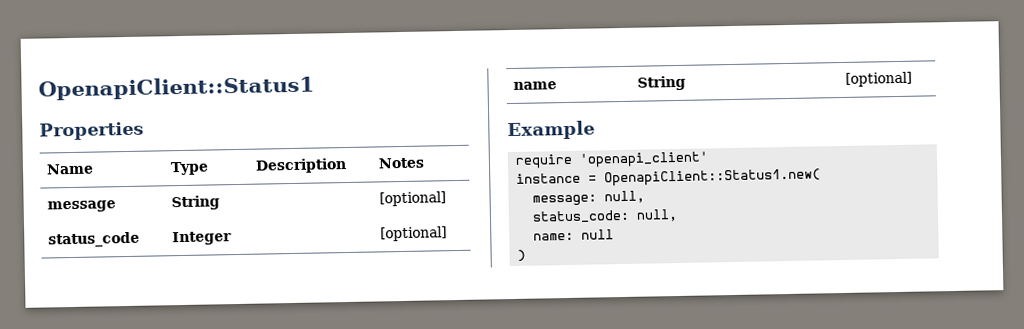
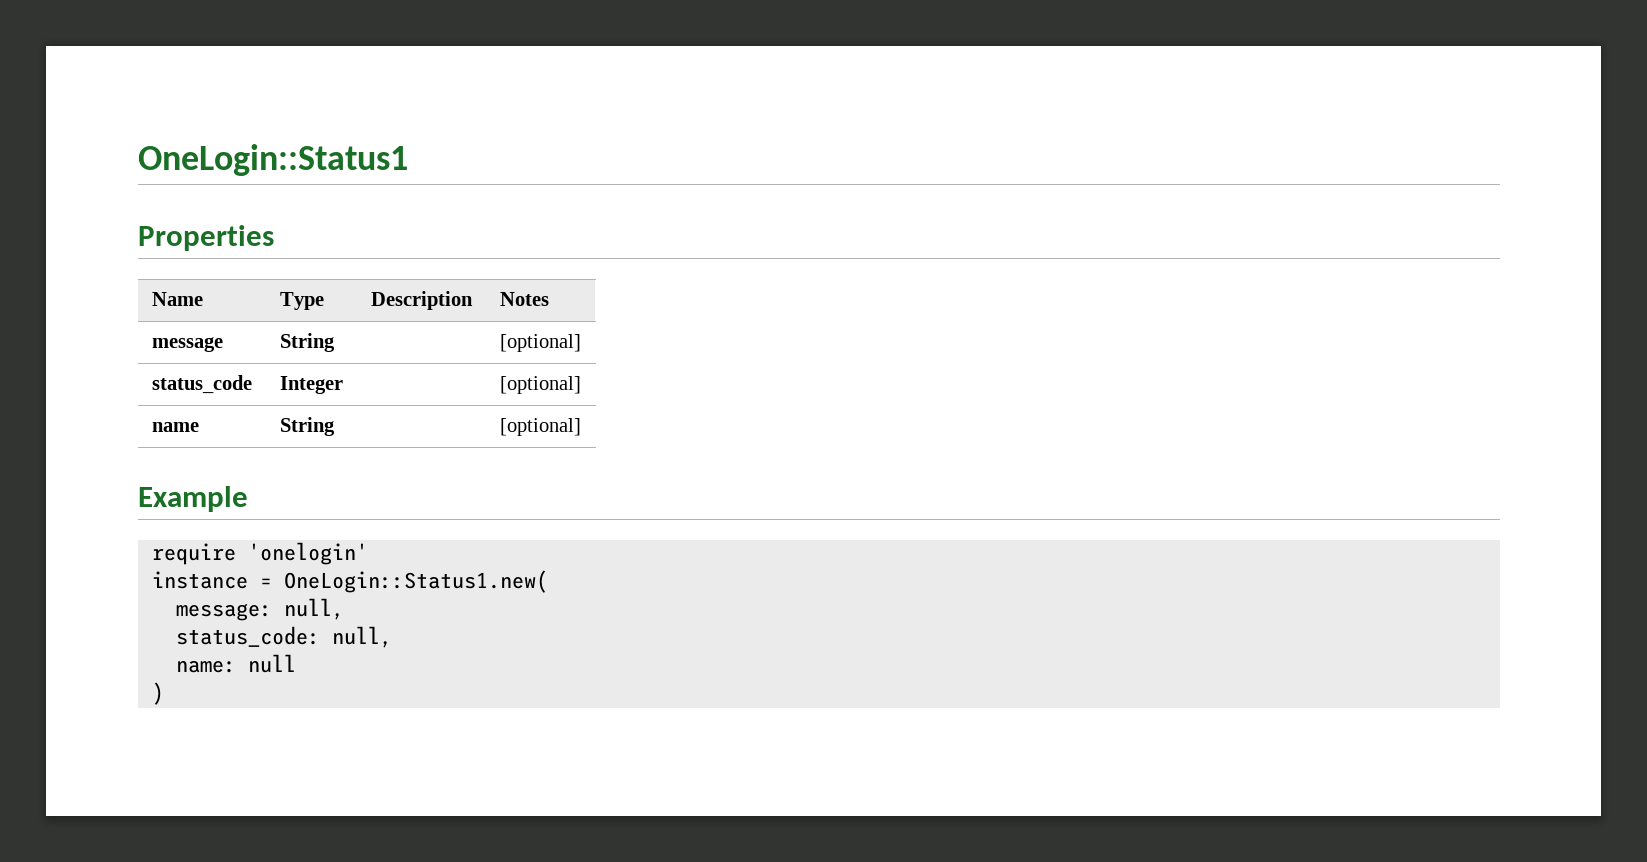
- OpenapiClient::Status1
+ OneLogin::Status1
- require 'openapi_client'
+ require 'onelogin'
- instance = OpenapiClient::Status1.new(
+ instance = OneLogin::Status1.new(

